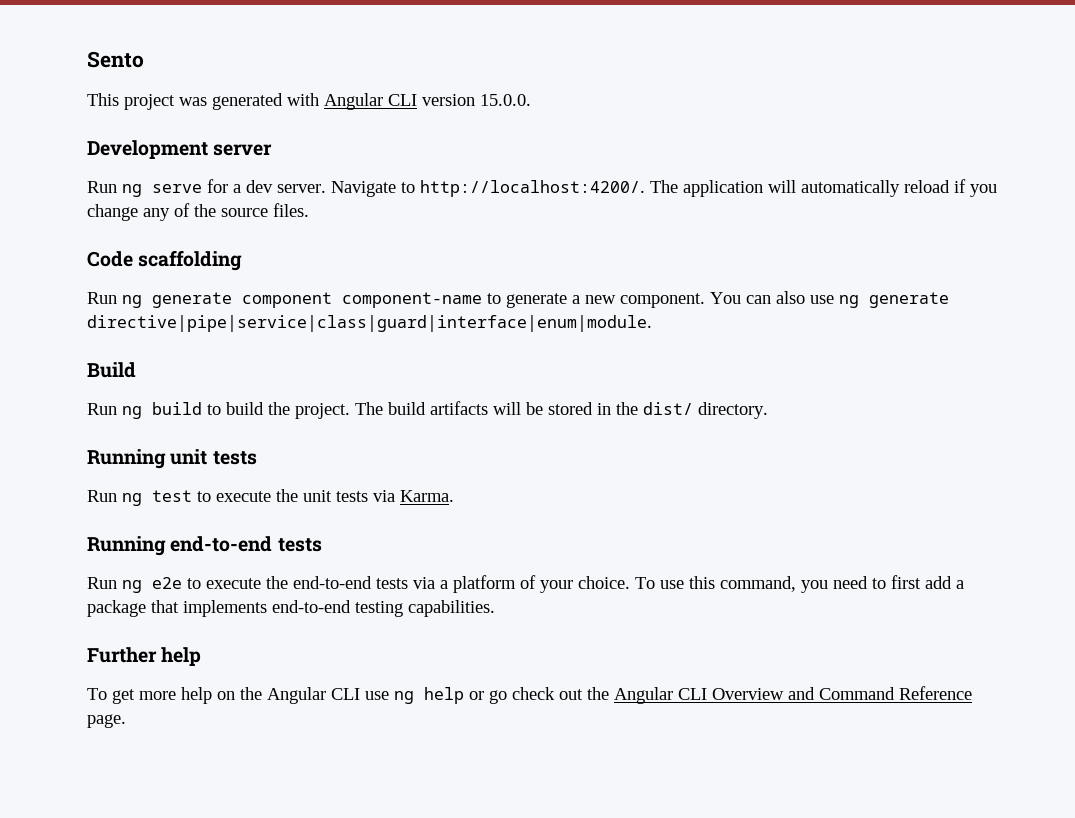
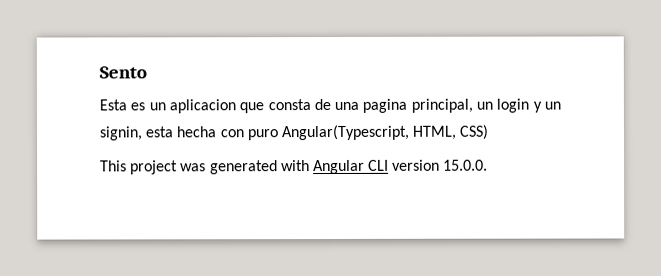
+ Esta es un aplicacion que consta de una pagina principal, un login y un signin, esta hecha con puro Angular(Typescript, HTML, CSS)
- Development server
- Run ng serve for a dev server. Navigate to http://localhost:4200/. The application will automatically reload if you change any of the source files.
- Code scaffolding
- Run ng generate component component-name to generate a new component. You can also use ng generate directive|pipe|service|class|guard|interface|enum|module.
- Build
- Run ng build to build the project. The build artifacts will be stored in the dist/ directory.
- Running unit tests
- Run ng test to execute the unit tests via Karma.
- Running end-to-end tests
- Run ng e2e to execute the end-to-end tests via a platform of your choice. To use this command, you need to first add a package that implements end-to-end testing capabilities.
- Further help
- To get more help on the Angular CLI use ng help or go check out the Angular CLI Overview and Command Reference page.

